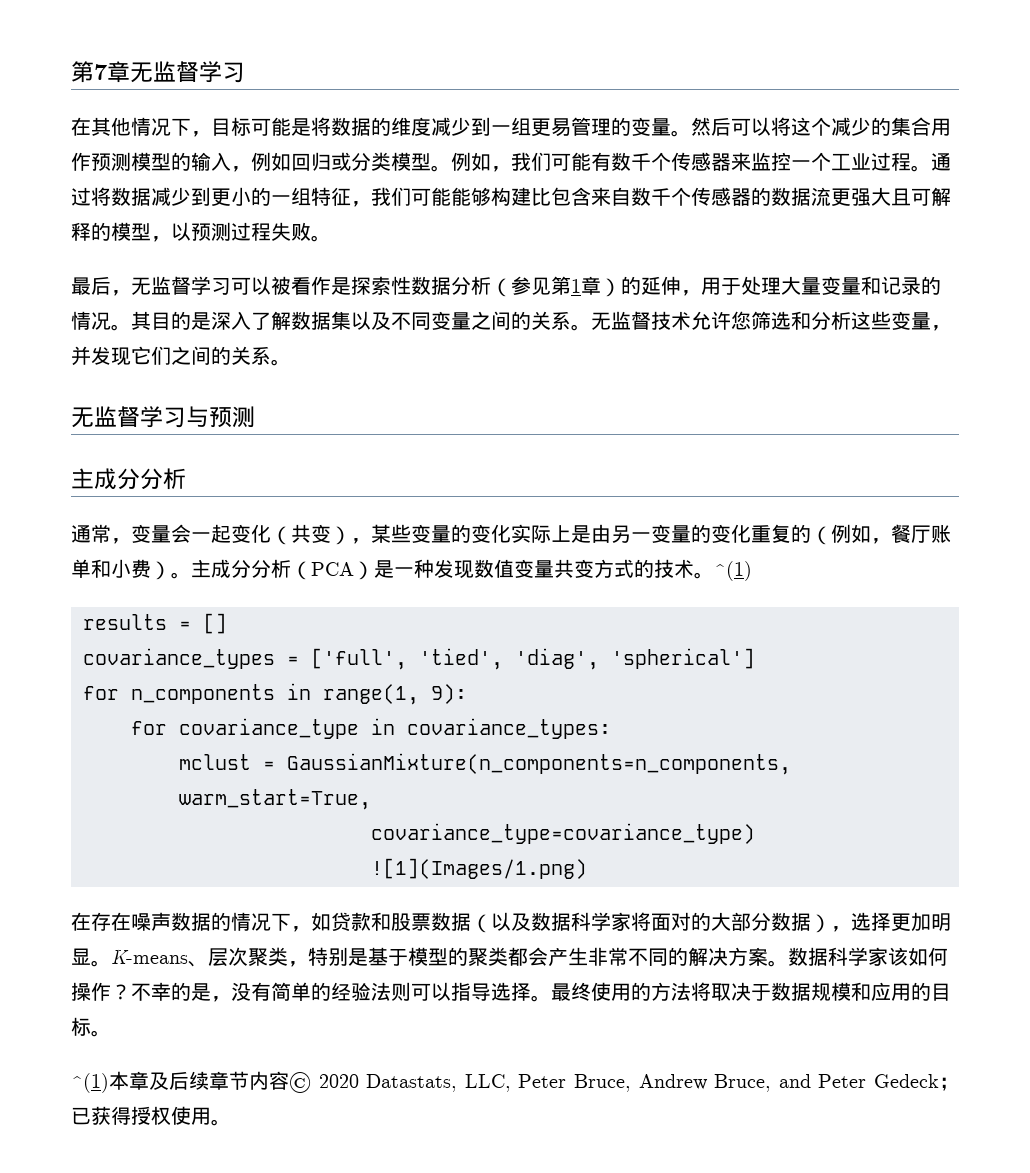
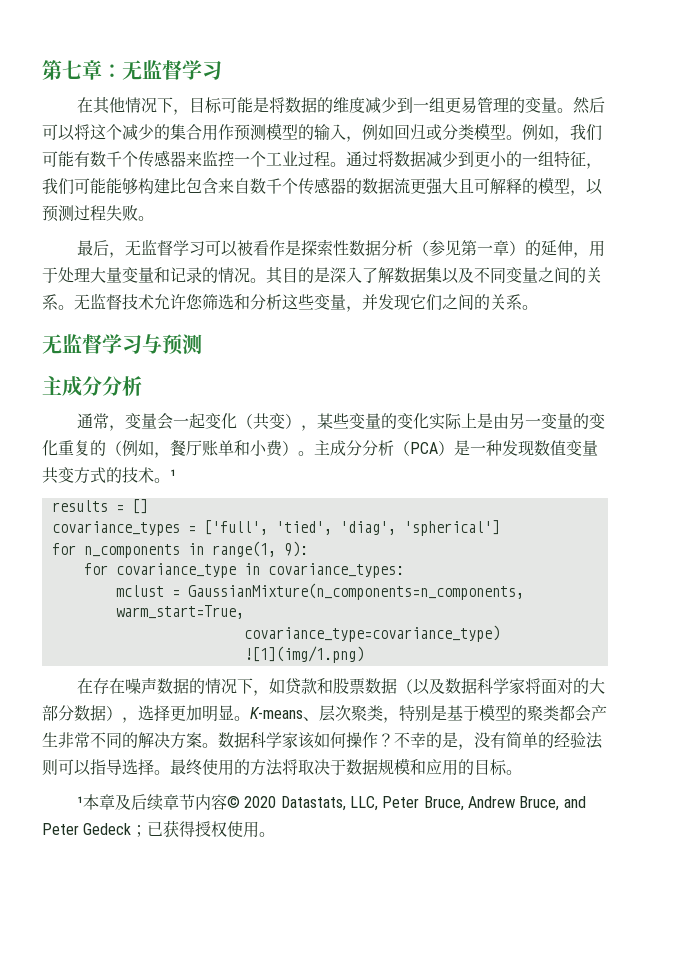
- 第7章无监督学习
+ 第七章：无监督学习
- 最后，无监督学习可以被看作是探索性数据分析（参见第1章）的延伸，用于处理大量变量和记录的情况。
+ 最后，无监督学习可以被看作是探索性数据分析（参见第一章）的延伸，用于处理大量变量和记录的情况。
- 主成分分析（PCA）是一种发现数值变量共变方式的技术。^(1)
+ 主成分分析（PCA）是一种发现数值变量共变方式的技术。¹
- covariance_type=covariance_type) ![1](Images/1.png)
+ covariance_type=covariance_type) ![1](img/1.png)
- ^(1)本章及后续章节内容© 2020 Datastats, LLC, Peter Bruce, Andrew Bruce, and Peter Gedeck；已获得授权使用。
+ ¹本章及后续章节内容© 2020 Datastats, LLC, Peter Bruce, Andrew Bruce, and Peter Gedeck；已获得授权使用。

